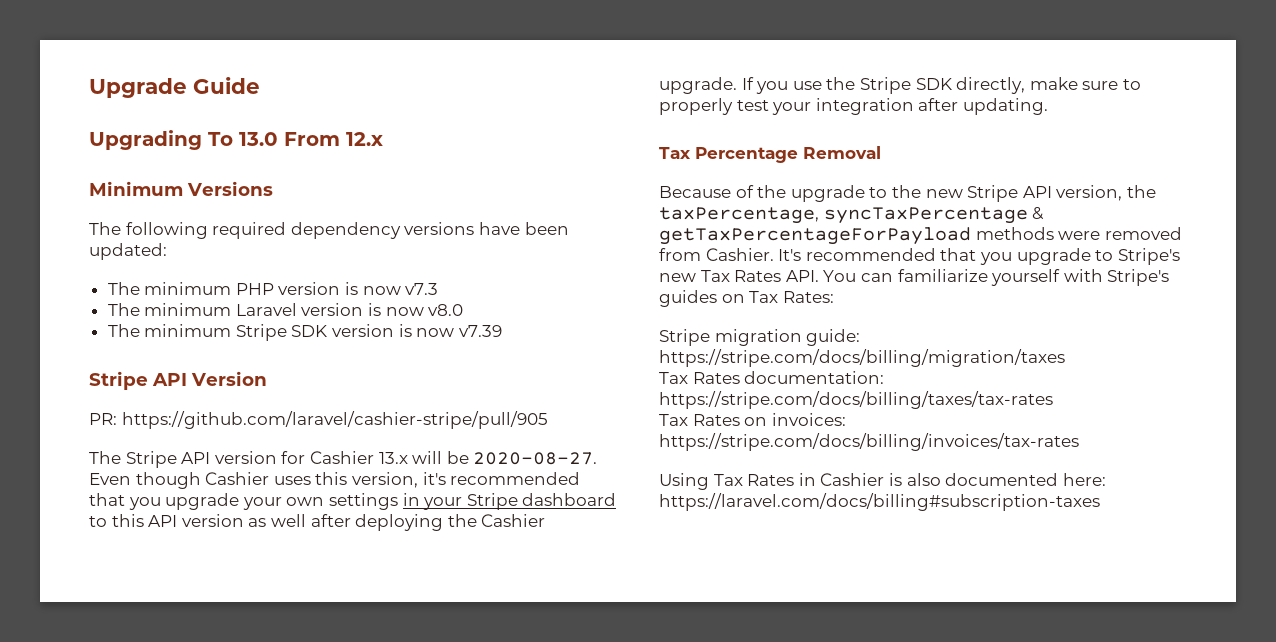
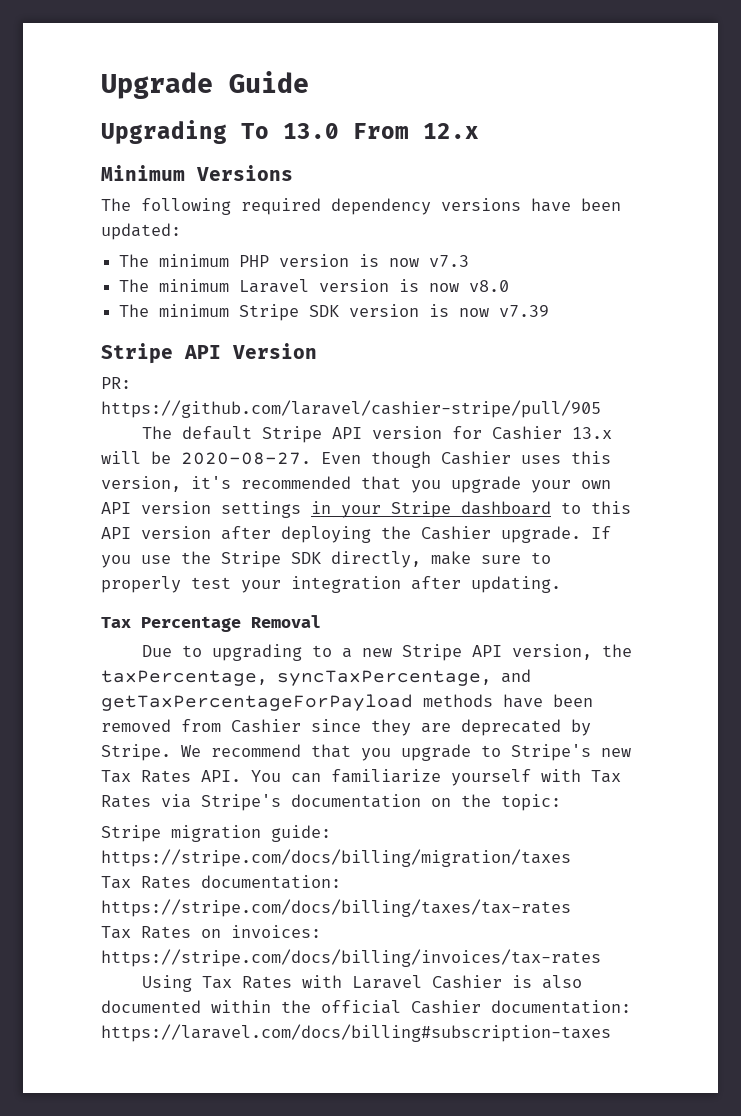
- The Stripe API version for Cashier 13.x will be 2020-08-27.
+ The default Stripe API version for Cashier 13.x will be 2020-08-27.
- Even though Cashier uses this version, it's recommended that you upgrade your own settings in your Stripe dashboard to this API version as well after deploying the Cashier upgrade.
+ Even though Cashier uses this version, it's recommended that you upgrade your own API version settings in your Stripe dashboard to this API version after deploying the Cashier upgrade.
- Because of the upgrade to the new Stripe API version, the taxPercentage, syncTaxPercentage & getTaxPercentageForPayload methods were removed from Cashier. It's recommended that you upgrade to Stripe's new Tax Rates API. You can familiarize yourself with Stripe's guides on Tax Rates:
+ Due to upgrading to a new Stripe API version, the taxPercentage, syncTaxPercentage, and getTaxPercentageForPayload methods have been removed from Cashier since they are deprecated by Stripe. We recommend that you upgrade to Stripe's new Tax Rates API. You can familiarize yourself with Tax Rates via Stripe's documentation on the topic:
- Using Tax Rates in Cashier is also documented here: https://laravel.com/docs/billing#subscription-taxes
+ Using Tax Rates with Laravel Cashier is also documented within the official Cashier documentation: https://laravel.com/docs/billing#subscription-taxes

